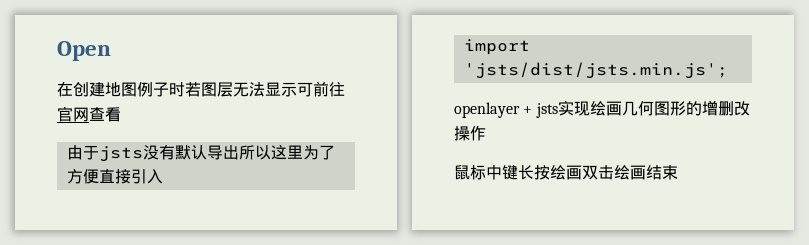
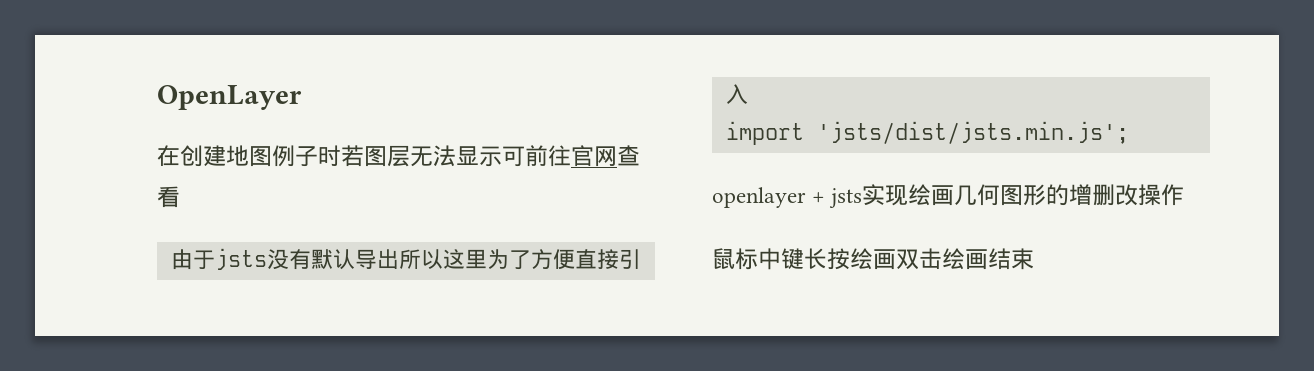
- Open
+ OpenLayer

